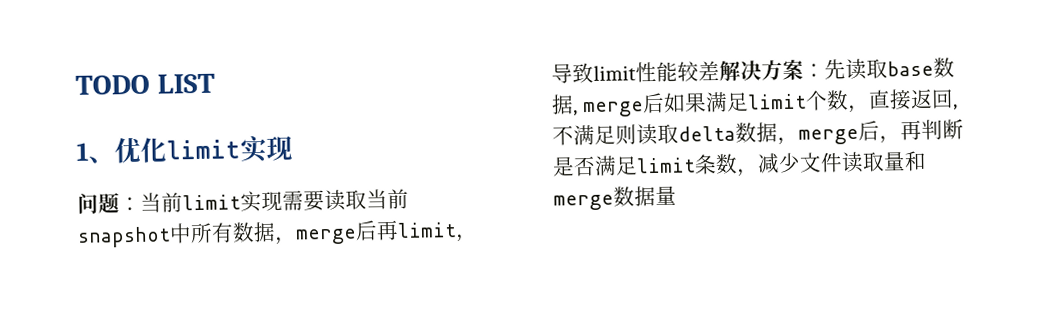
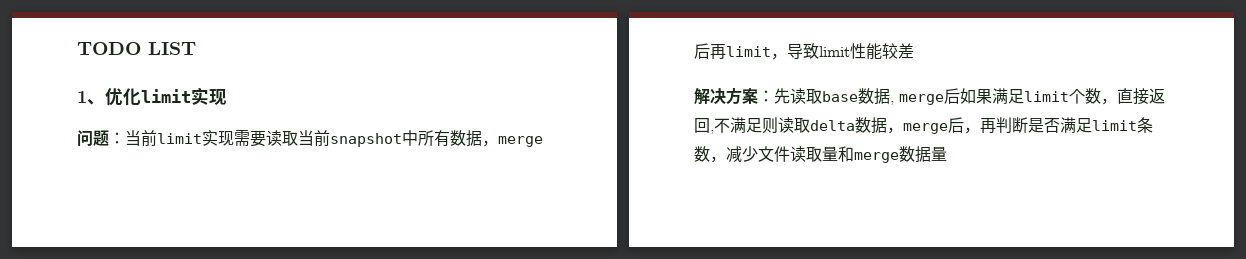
- 问题：当前limit实现需要读取当前snapshot中所有数据，merge后再limit，导致limit性能较差解决方案：先读取base数据, merge后如果满足limit个数，直接返回,不满足则读取delta数据，merge后，再判断是否满足limit条数，减少文件读取量和merge数据量
+ 问题：当前limit实现需要读取当前snapshot中所有数据，merge后再limit，导致limit性能较差
+ 解决方案：先读取base数据, merge后如果满足limit个数，直接返回,不满足则读取delta数据，merge后，再判断是否满足limit条数，减少文件读取量和merge数据量

